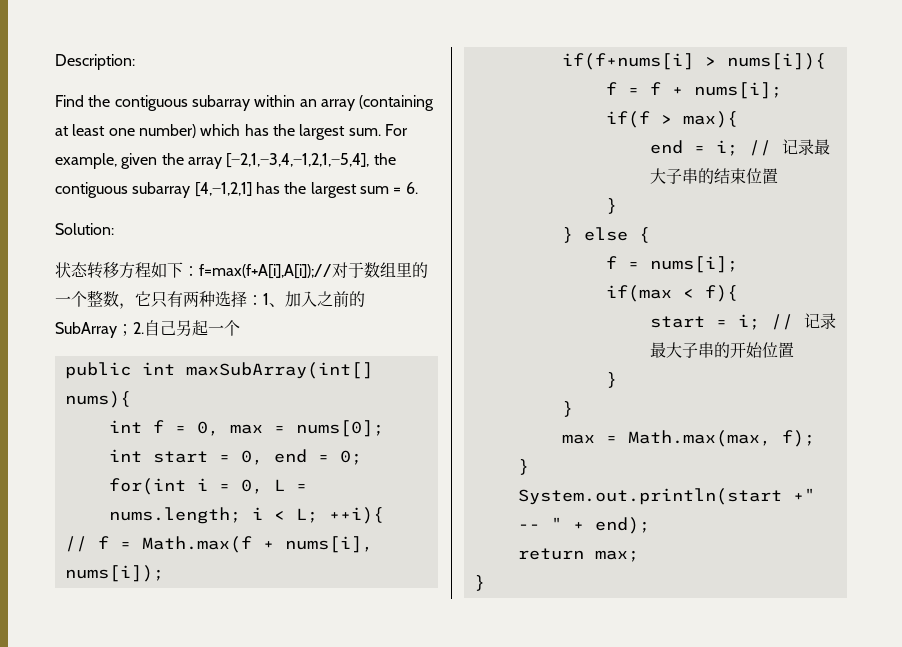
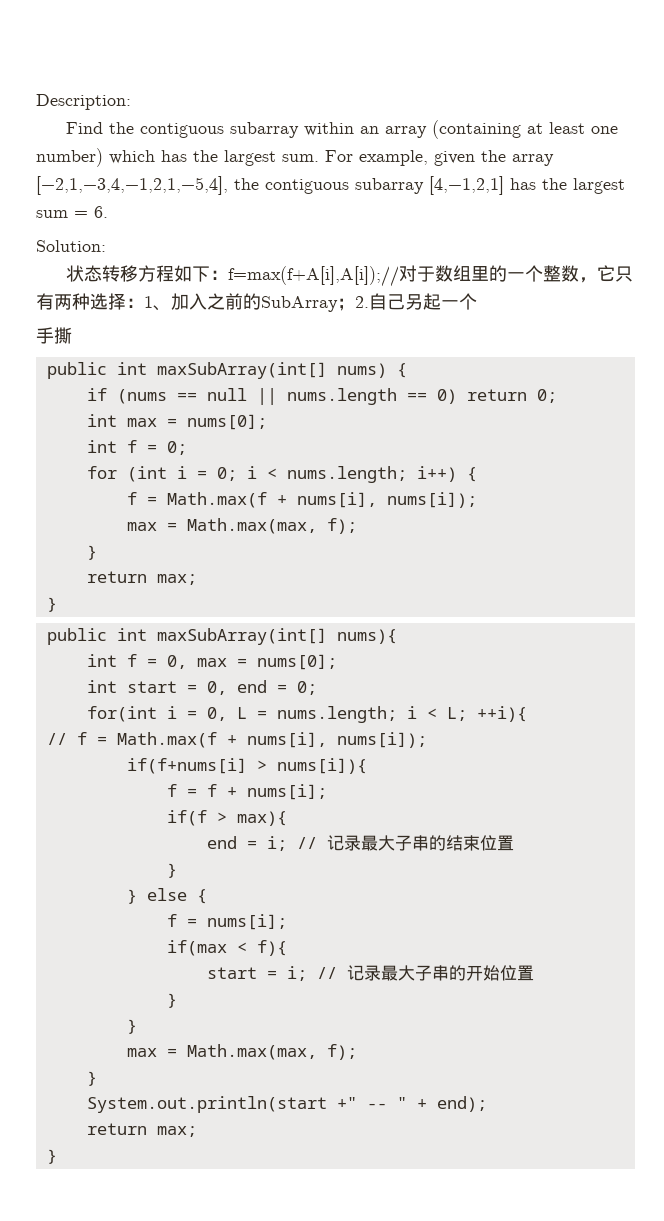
+ 手撕
+ public int maxSubArray(int[] nums) {
+ if (nums == null || nums.length == 0) return 0;
+ int max = nums[0];
+ int f = 0;
+ for (int i = 0; i < nums.length; i++) {
+ f = Math.max(f + nums[i], nums[i]);
+ max = Math.max(max, f);
+ }
+ return max;
+ }

